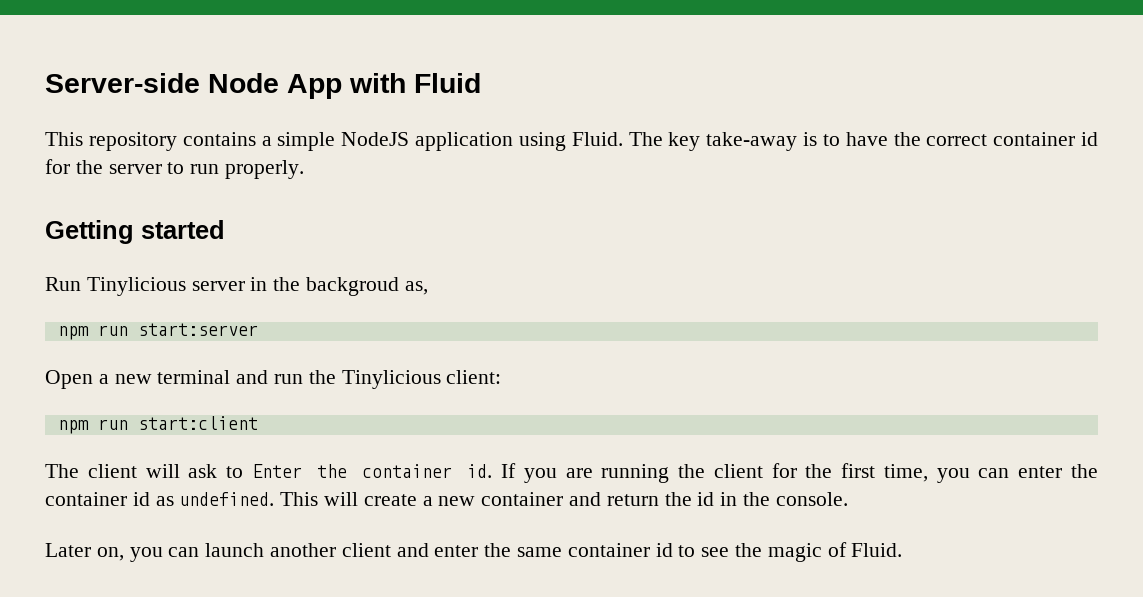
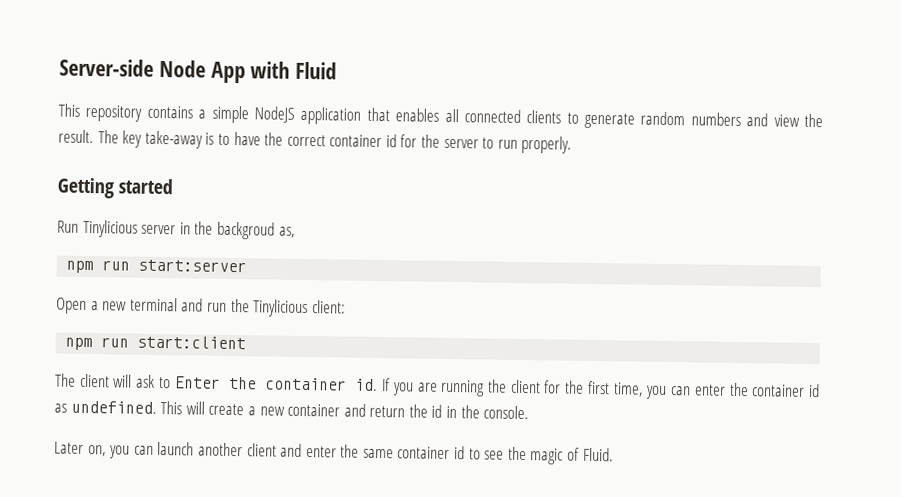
- This repository contains a simple NodeJS application using Fluid.
+ This repository contains a simple NodeJS application that enables all connected clients to generate random numbers and view the result.

